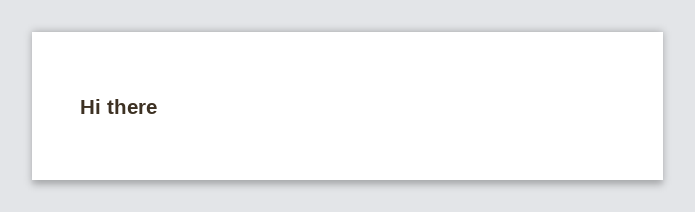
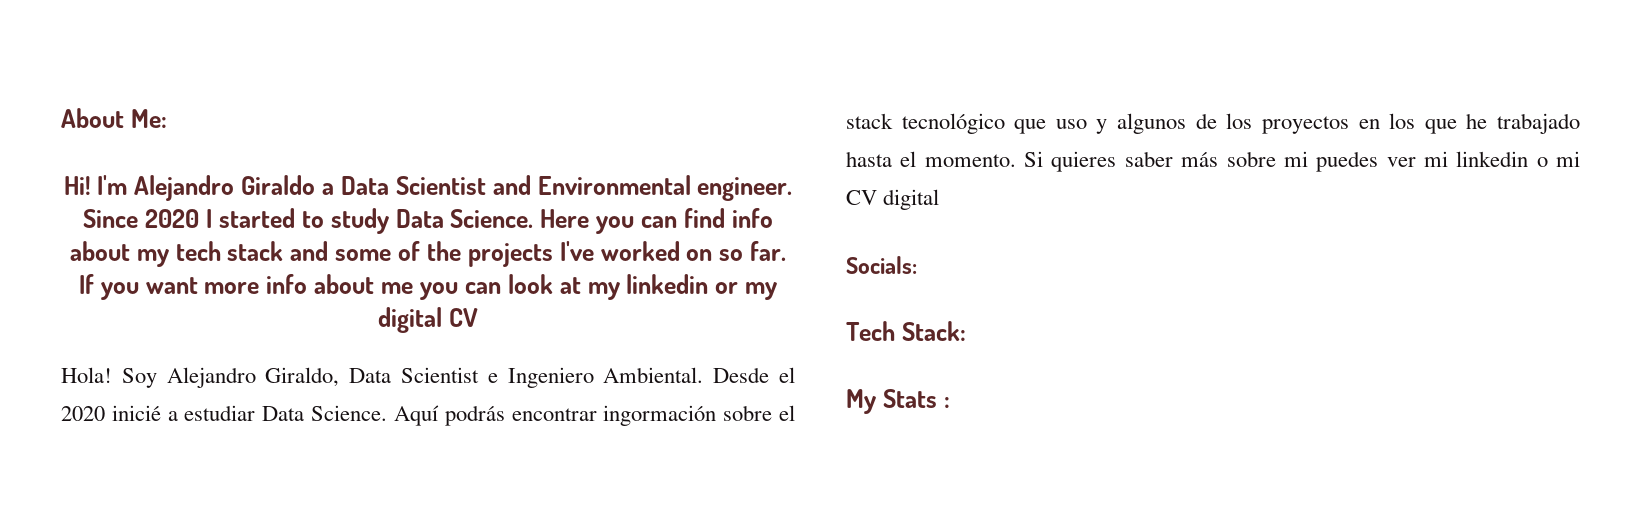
- Hi there
+ About Me:
+ Hi! I'm Alejandro Giraldo a Data Scientist and Environmental engineer. Since 2020 I started to study Data Science. Here you can find info about my tech stack and some of the projects I've worked on so far. If you want more info about me you can look at my linkedin or my digital CV
+ Hola! Soy Alejandro Giraldo, Data Scientist e Ingeniero Ambiental. Desde el 2020 inicié a estudiar Data Science. Aquí podrás encontrar ingormación sobre el stack tecnológico que uso y algunos de los proyectos en los que he trabajado hasta el momento. Si quieres saber más sobre mi puedes ver mi linkedin o mi CV digital
+ Socials:
+ Tech Stack:
+ My Stats :

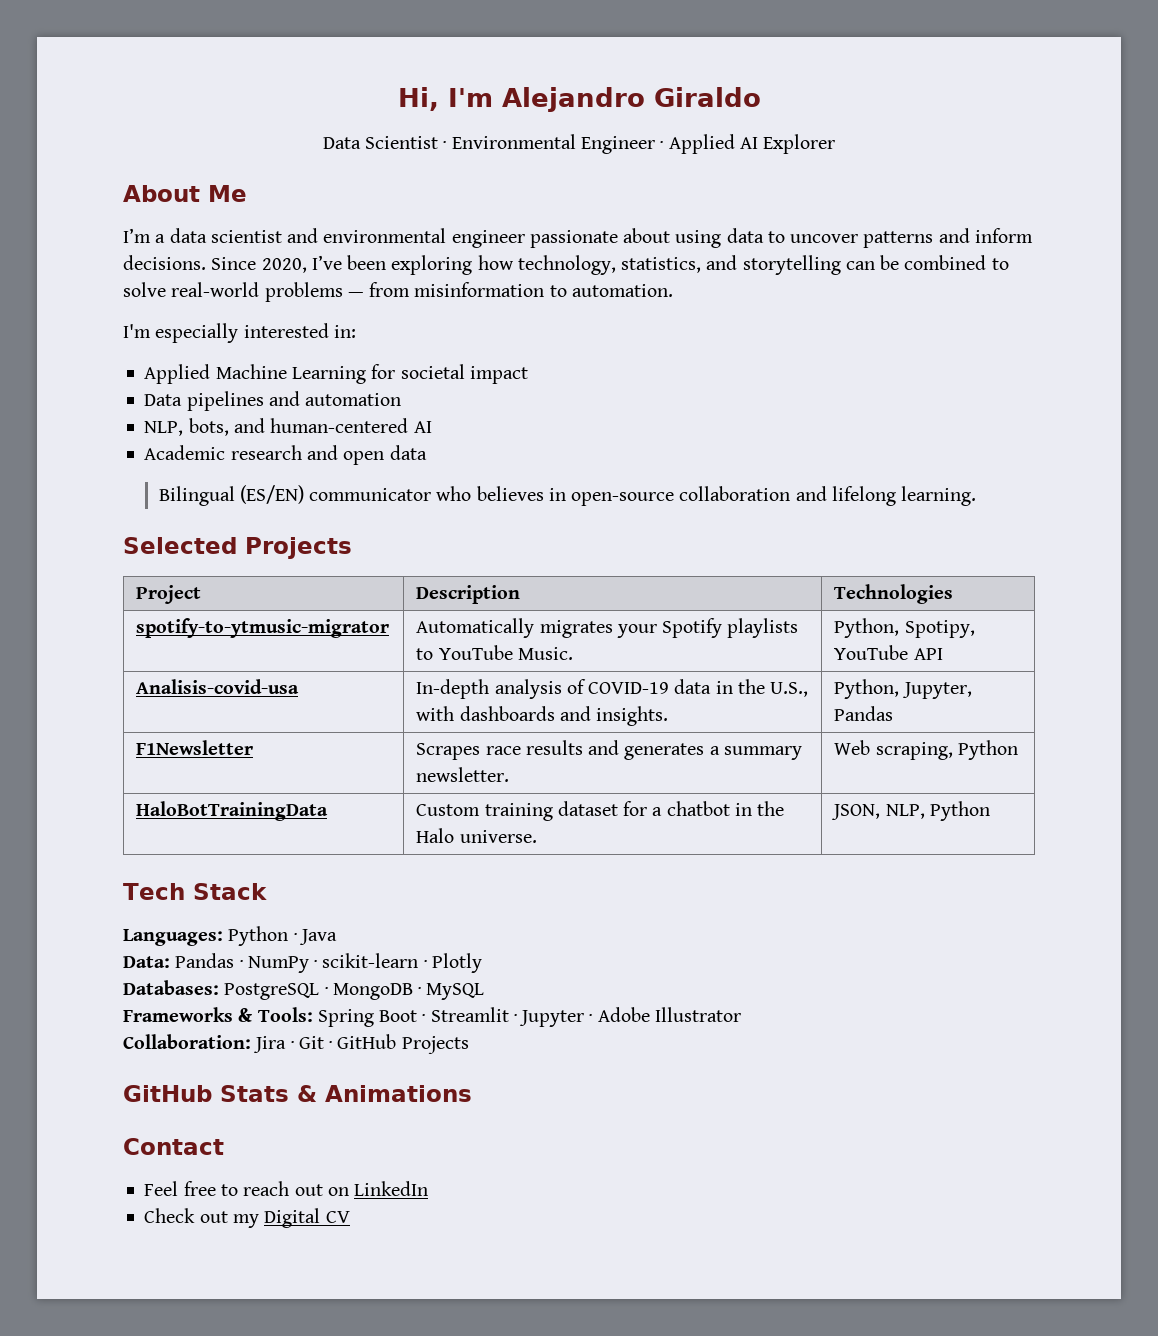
- About Me:
- Hi! I'm Alejandro Giraldo a Data Scientist and Environmental engineer. Since 2020 I started to study Data Science. Here you can find info about my tech stack and some of the projects I've worked on so far. If you want more info about me you can look at my linkedin or my digital CV
- Hola! Soy Alejandro Giraldo, Data Scientist e Ingeniero Ambiental. Desde el 2020 inicié a estudiar Data Science. Aquí podrás encontrar ingormación sobre el stack tecnológico que uso y algunos de los proyectos en los que he trabajado hasta el momento. Si quieres saber más sobre mi puedes ver mi linkedin o mi CV digital
- Socials:
- Tech Stack:
- My Stats :
+ Hi, I'm Alejandro Giraldo
+ Data Scientist · Environmental Engineer · Applied AI Explorer
+ About Me
+ I’m a data scientist and environmental engineer passionate about using data to uncover patterns and inform decisions. Since 2020, I’ve been exploring how technology, statistics, and storytelling can be combined to solve real-world problems — from misinformation to automation.
+ I'm especially interested in:
+ Applied Machine Learning for societal impact
+ Data pipelines and automation
+ NLP, bots, and human-centered AI
+ Academic research and open data
+ Bilingual (ES/EN) communicator who believes in open-source collaboration and lifelong learning.
+ Selected Projects
+ Project | Description | Technologies
+ spotify-to-ytmusic-migrator | Automatically migrates your Spotify playlists to YouTube Music. | Python, Spotipy, YouTube API
+ Analisis-covid-usa | In-depth analysis of COVID-19 data in the U.S., with dashboards and insights. | Python, Jupyter, Pandas
+ F1Newsletter | Scrapes race results and generates a summary newsletter. | Web scraping, Python
+ HaloBotTrainingData | Custom training dataset for a chatbot in the Halo universe. | JSON, NLP, Python
+ Tech Stack
+ Languages: Python · Java
+ Data: Pandas · NumPy · scikit-learn · Plotly
+ Databases: PostgreSQL · MongoDB · MySQL
+ Frameworks & Tools: Spring Boot · Streamlit · Jupyter · Adobe Illustrator
+ Collaboration: Jira · Git · GitHub Projects
+ GitHub Stats & Animations
+ Contact
+ Feel free to reach out on LinkedIn
+ Check out my Digital CV

